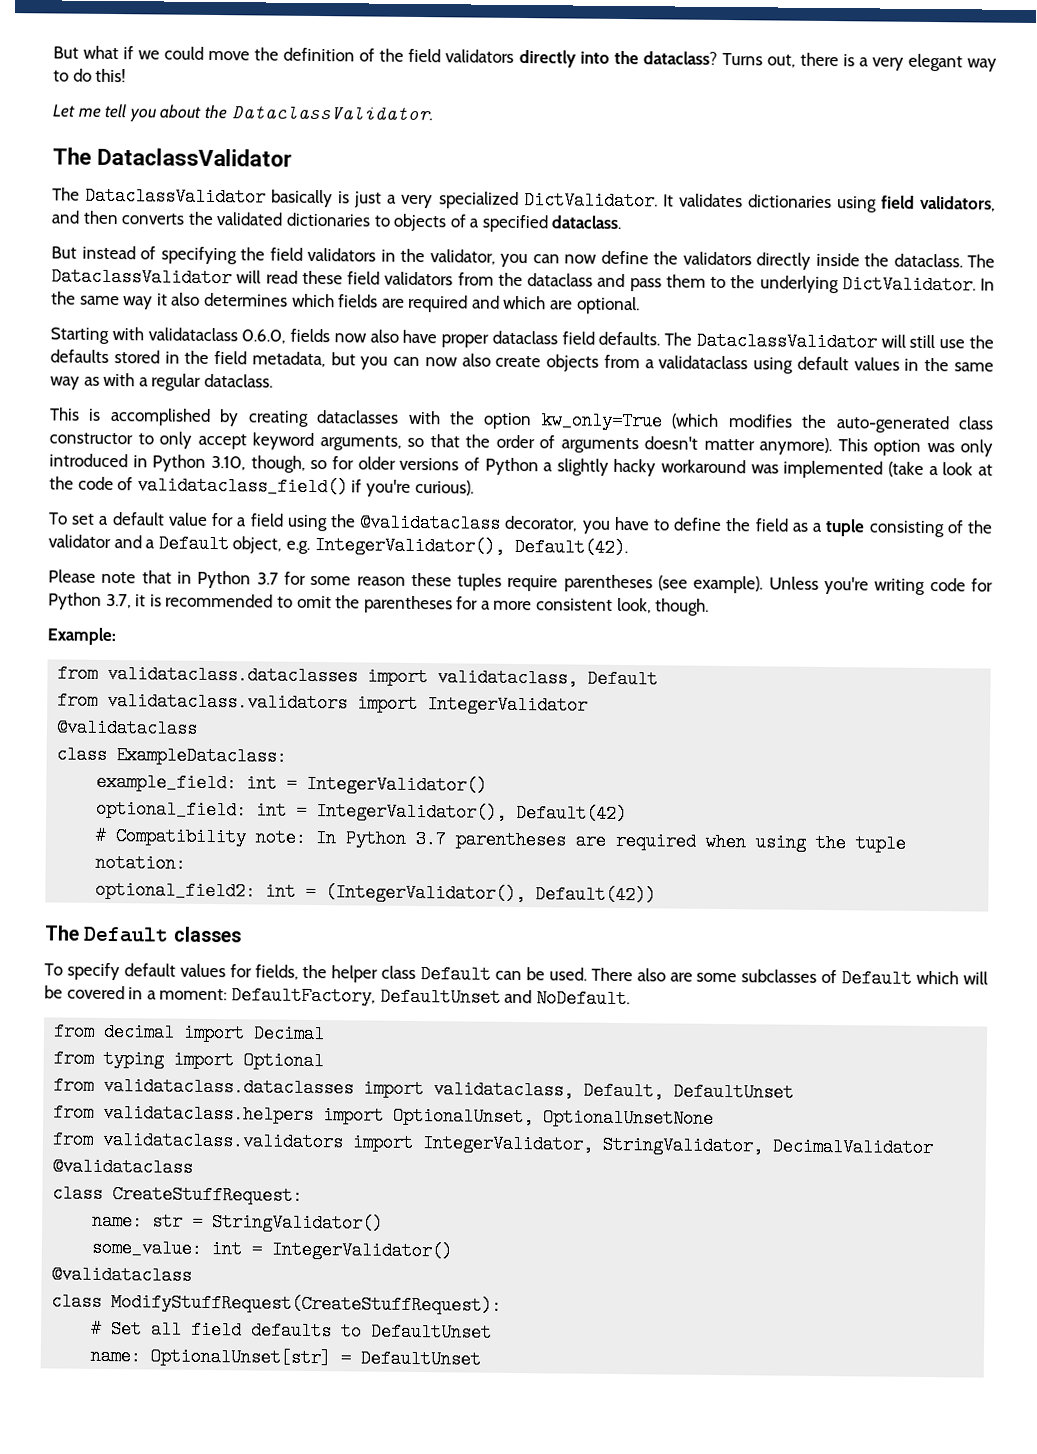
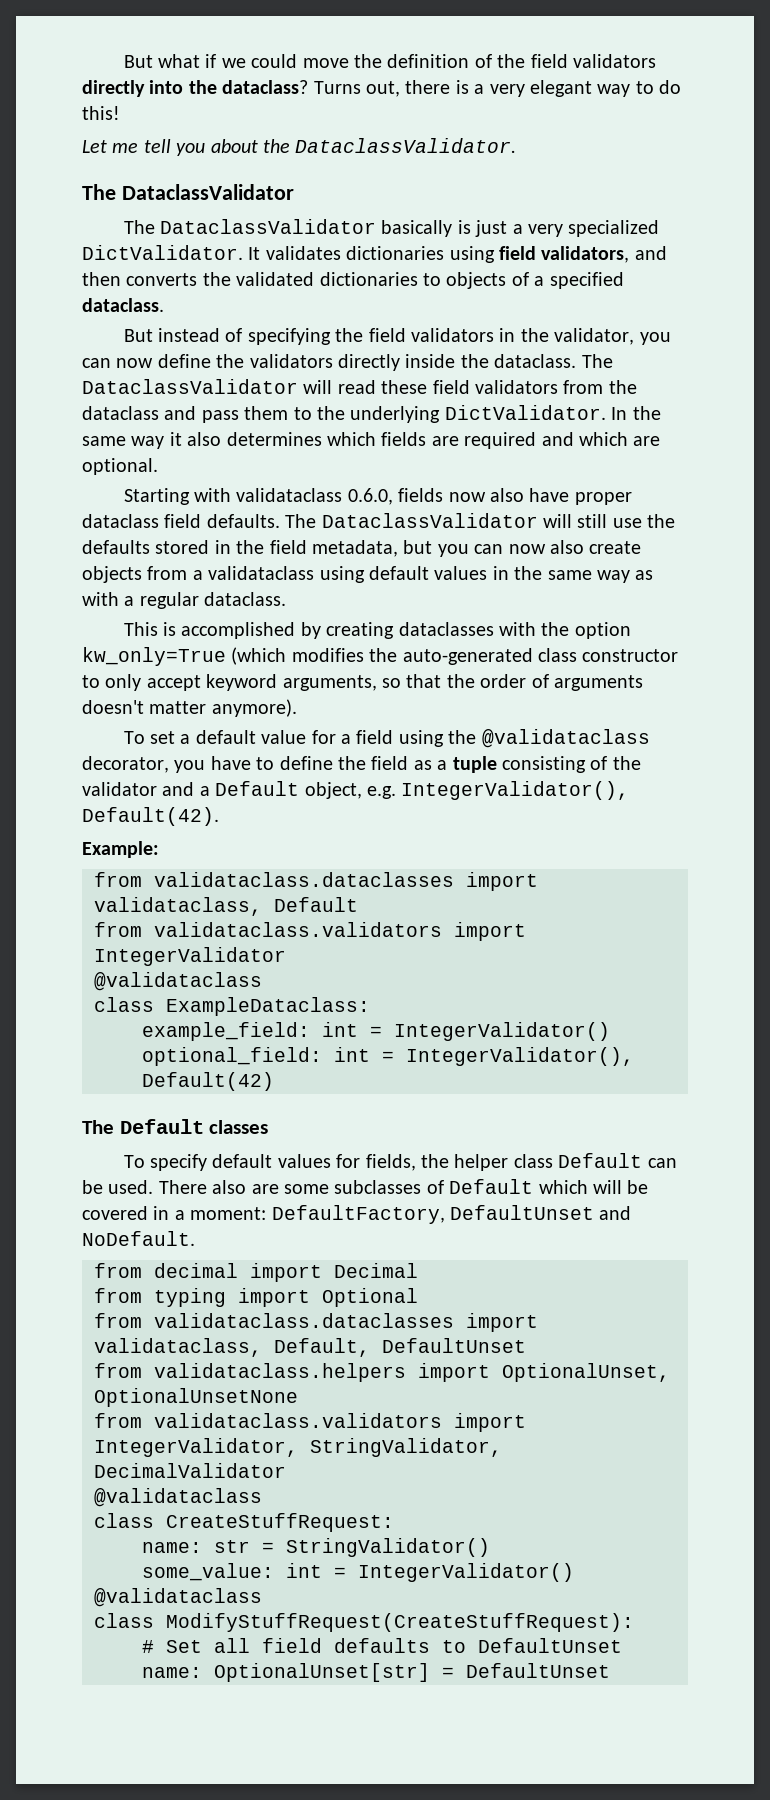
- This option was only introduced in Python 3.10, though, so for older versions of Python a slightly hacky workaround was implemented (take a look at the code of validataclass_field() if you're curious).
- Please note that in Python 3.7 for some reason these tuples require parentheses (see example). Unless you're writing code for Python 3.7, it is recommended to omit the parentheses for a more consistent look, though.
- # Compatibility note: In Python 3.7 parentheses are required when using the tuple notation:
- optional_field2: int = (IntegerValidator(), Default(42))

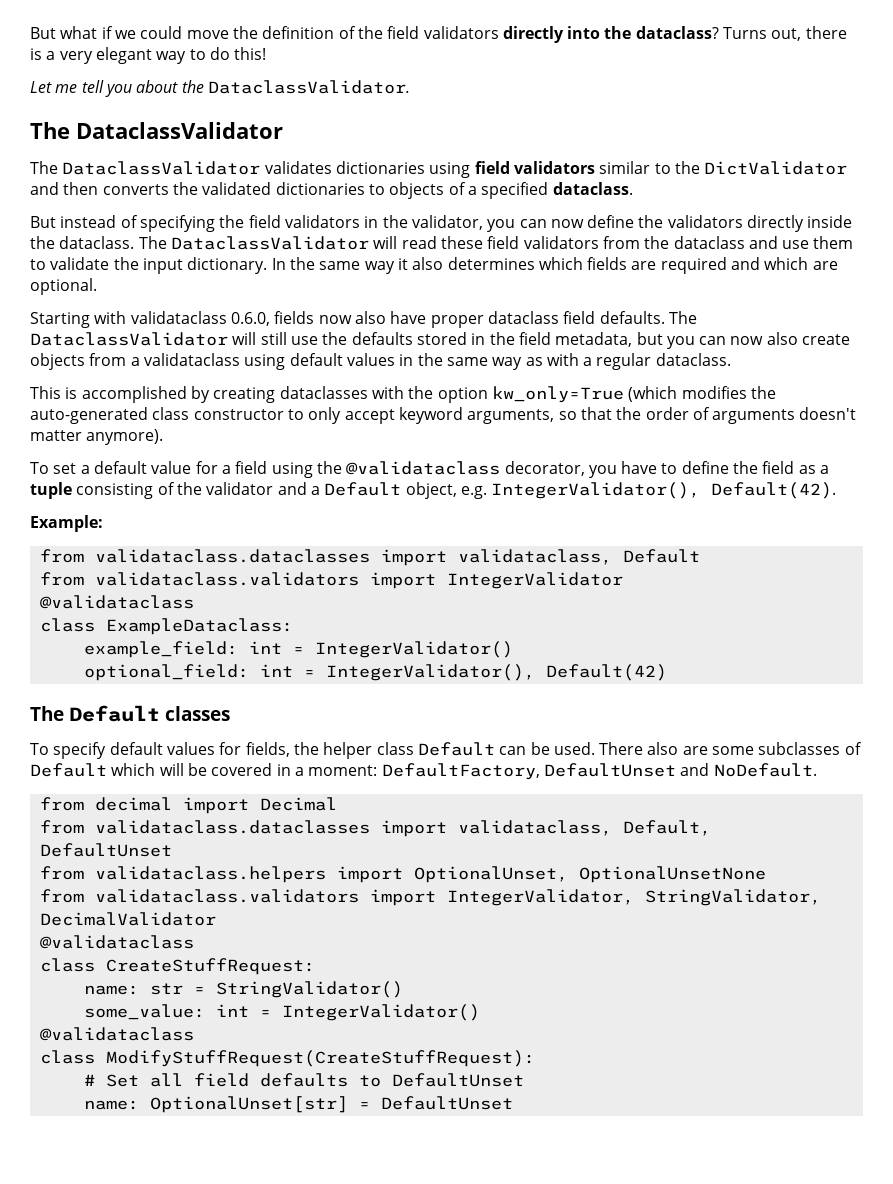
- The DataclassValidator basically is just a very specialized DictValidator. It validates dictionaries using field validators, and then converts the validated dictionaries to objects of a specified dataclass.
+ The DataclassValidator validates dictionaries using field validators similar to the DictValidator and then converts the validated dictionaries to objects of a specified dataclass.
- The DataclassValidator will read these field validators from the dataclass and pass them to the underlying DictValidator.
+ The DataclassValidator will read these field validators from the dataclass and use them to validate the input dictionary.
- from typing import Optional

